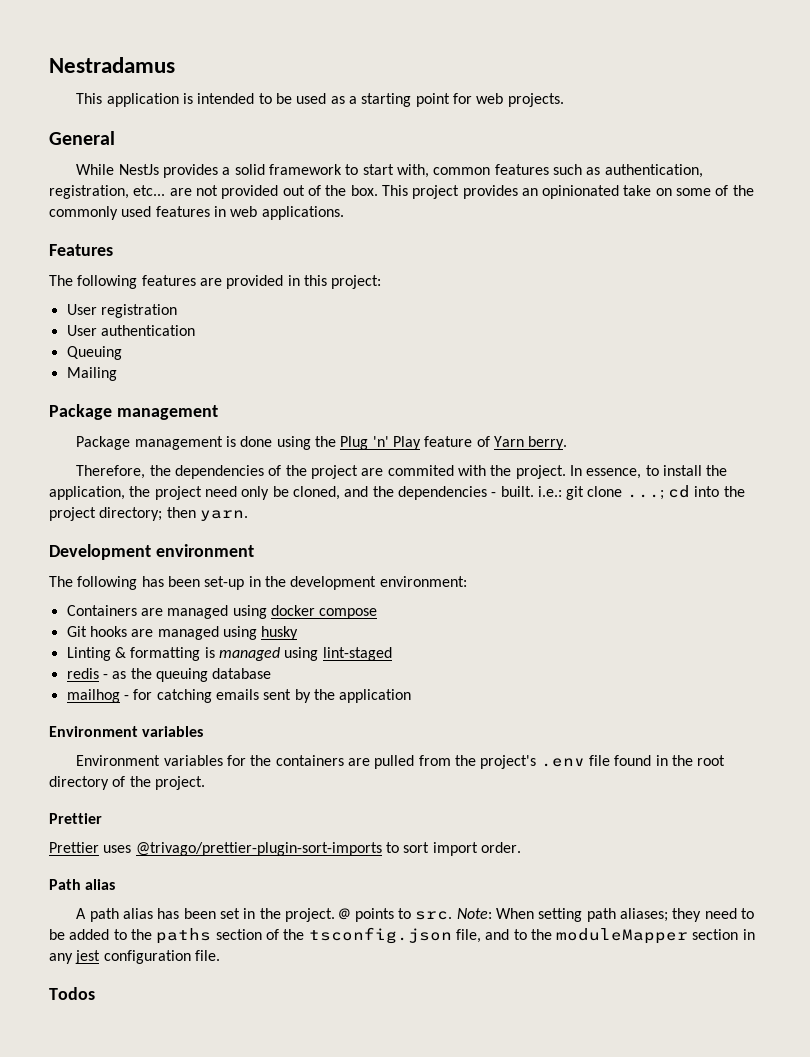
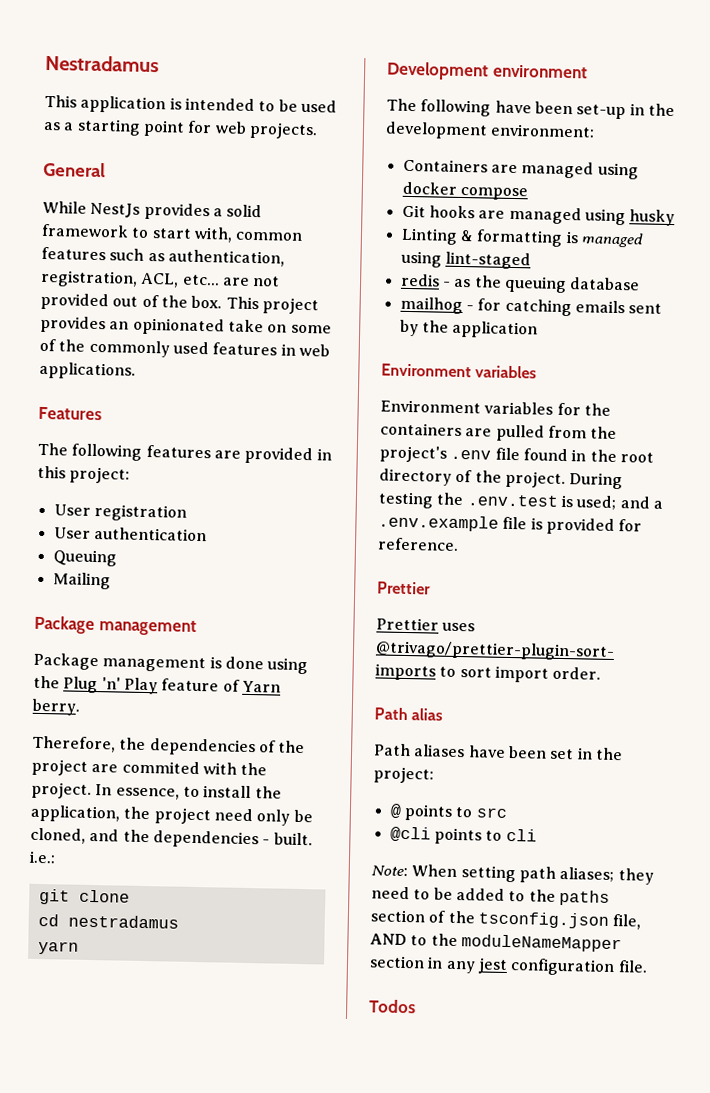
- While NestJs provides a solid framework to start with, common features such as authentication, registration, etc... are not provided out of the box.
+ While NestJs provides a solid framework to start with, common features such as authentication, registration, ACL, etc... are not provided out of the box.
- In essence, to install the application, the project need only be cloned, and the dependencies - built. i.e.: git clone ...; cd into the project directory; then yarn.
+ In essence, to install the application, the project need only be cloned, and the dependencies - built. i.e.:
+ git clone
+ cd nestradamus
+ yarn
- The following has been set-up in the development environment:
+ The following have been set-up in the development environment:
+ During testing the .env.test is used; and a .env.example file is provided for reference.
- A path alias has been set in the project. @ points to src. Note: When setting path aliases; they need to be added to the paths section of the tsconfig.json file, and to the moduleMapper section in any jest configuration file.
+ Path aliases have been set in the project:
+ @ points to src
+ @cli points to cli
+ Note: When setting path aliases; they need to be added to the paths section of the tsconfig.json file, AND to the moduleNameMapper section in any jest configuration file.

